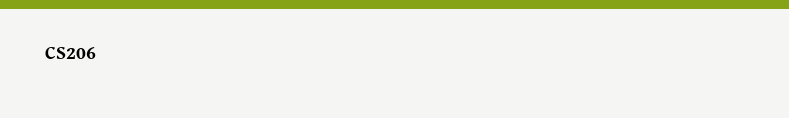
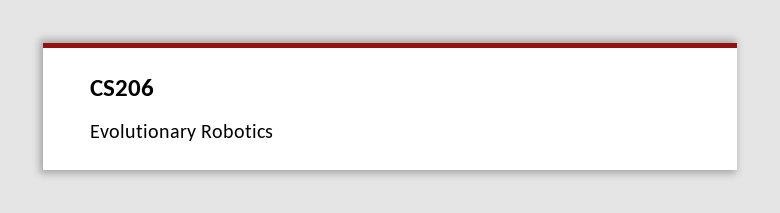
+ Evolutionary Robotics

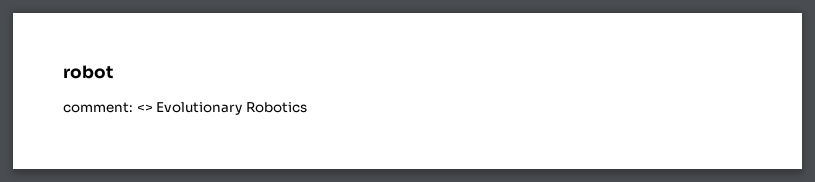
- CS206
- Evolutionary Robotics
+ robot
+ comment: <> Evolutionary Robotics

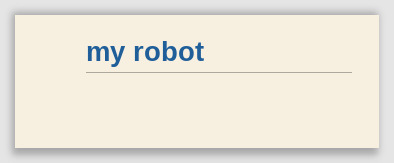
- robot
+ my robot
- comment: <> Evolutionary Robotics

